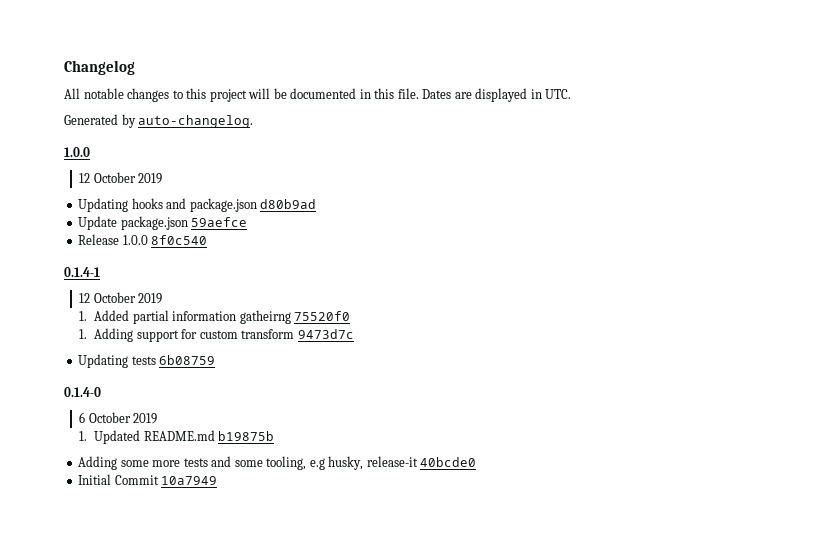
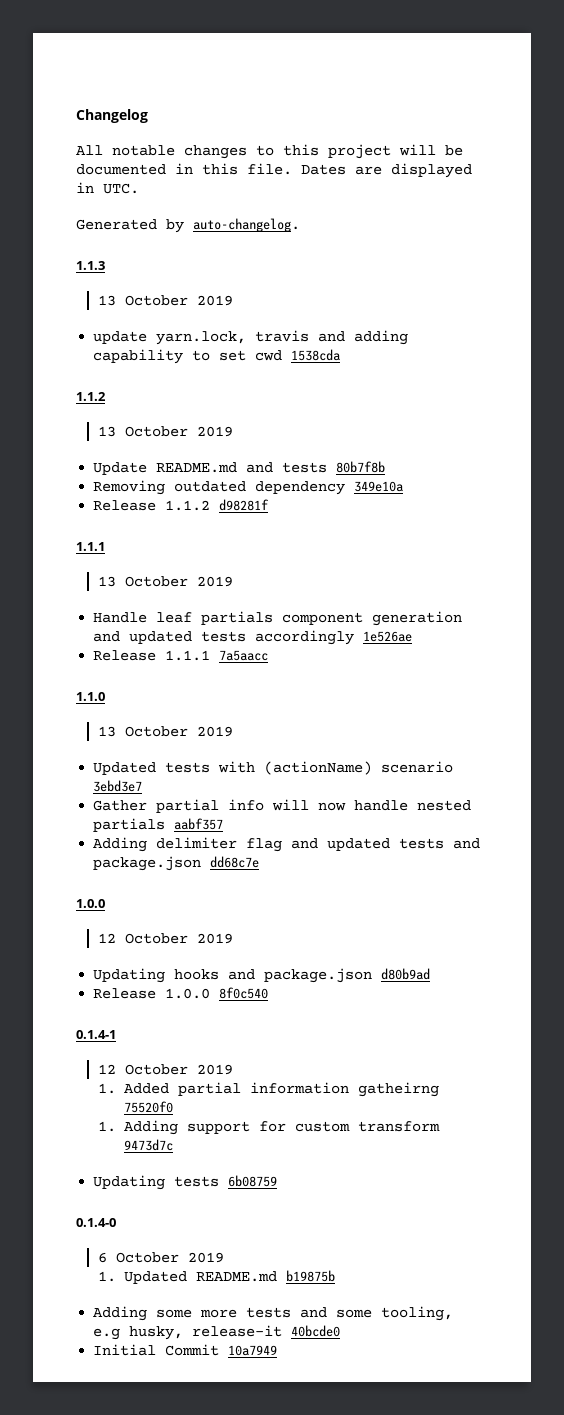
+ 1.1.3
+ 13 October 2019
+ update yarn.lock, travis and adding capability to set cwd 1538cda
+ 1.1.2
+ 13 October 2019
+ Update README.md and tests 80b7f8b
+ Removing outdated dependency 349e10a
+ Release 1.1.2 d98281f
+ 1.1.1
+ 13 October 2019
+ Handle leaf partials component generation and updated tests accordingly 1e526ae
+ Release 1.1.1 7a5aacc
+ 1.1.0
+ 13 October 2019
+ Updated tests with (actionName) scenario 3ebd3e7
+ Gather partial info will now handle nested partials aabf357
+ Adding delimiter flag and updated tests and package.json dd68c7e
- Update package.json 59aefce

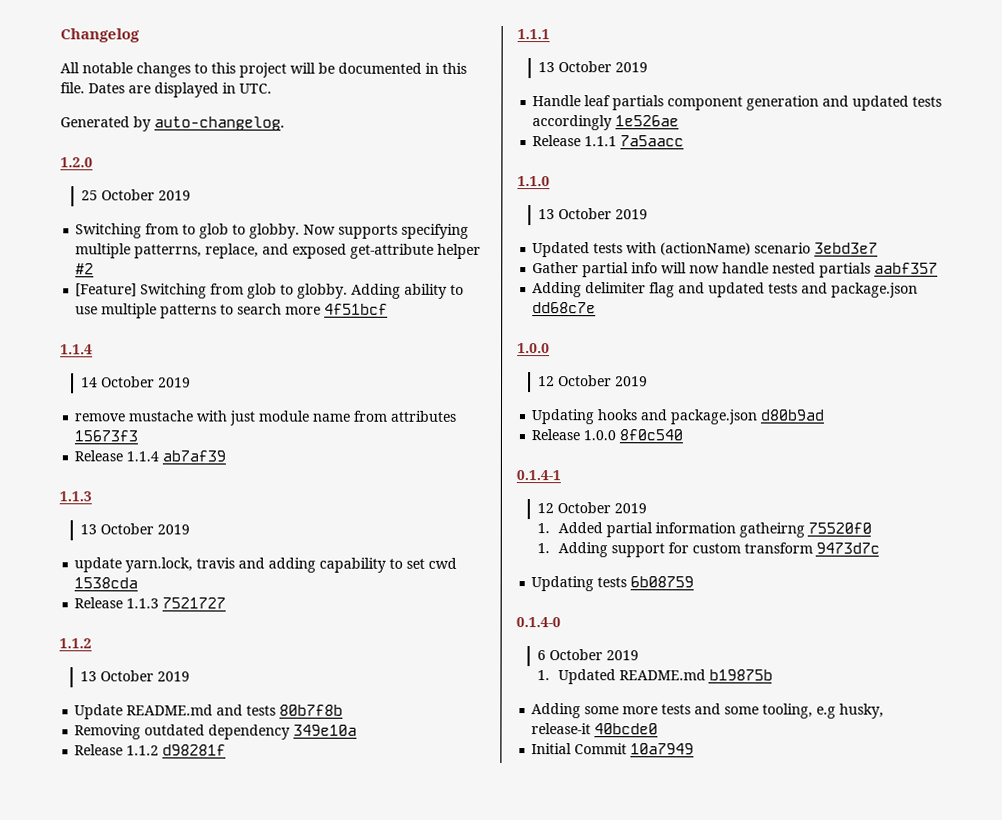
+ 1.2.0
+ 25 October 2019
+ Switching from to glob to globby. Now supports specifying multiple patterrns, replace, and exposed get-attribute helper #2
+ [Feature] Switching from glob to globby. Adding ability to use multiple patterns to search more 4f51bcf
+ 1.1.4
+ 14 October 2019
+ remove mustache with just module name from attributes 15673f3
+ Release 1.1.4 ab7af39
+ Release 1.1.3 7521727

